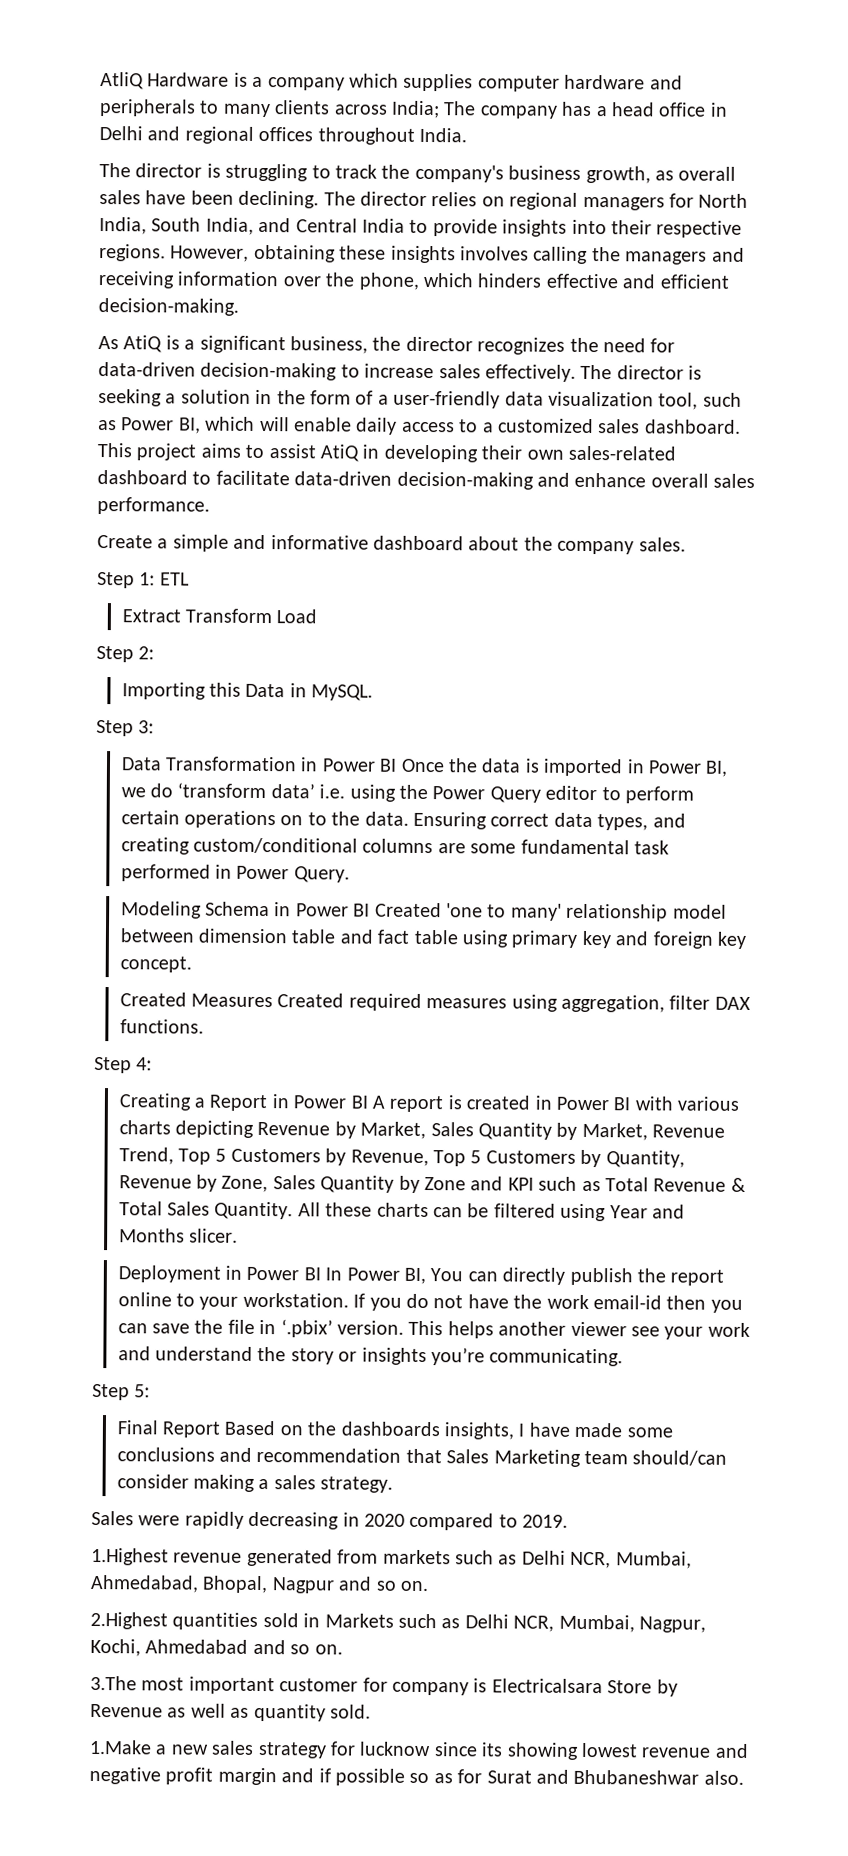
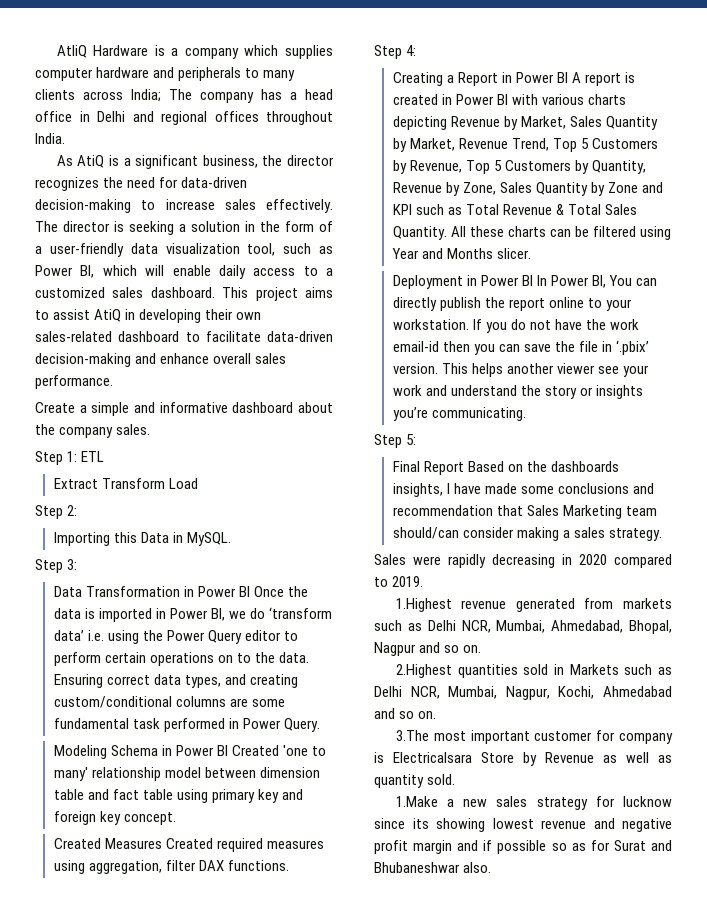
- The director is struggling to track the company's business growth, as overall sales have been declining. The director relies on regional managers for North India, South India, and Central India to provide insights into their respective regions. However, obtaining these insights involves calling the managers and receiving information over the phone, which hinders effective and efficient decision-making.

